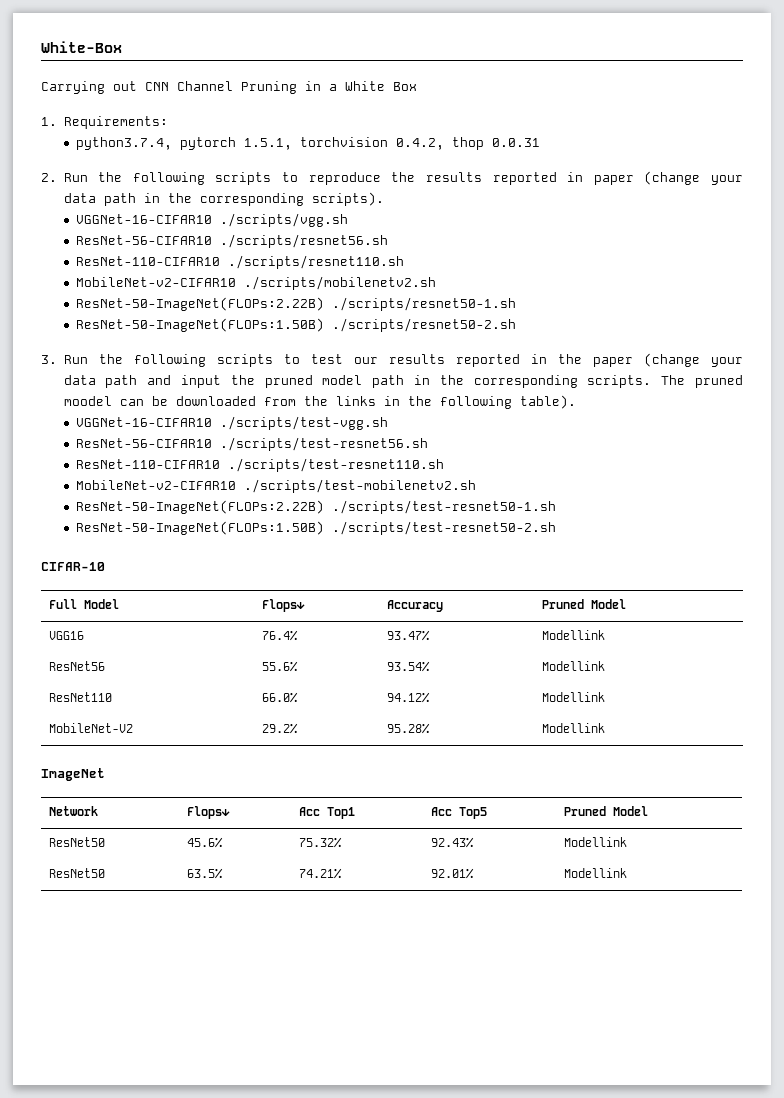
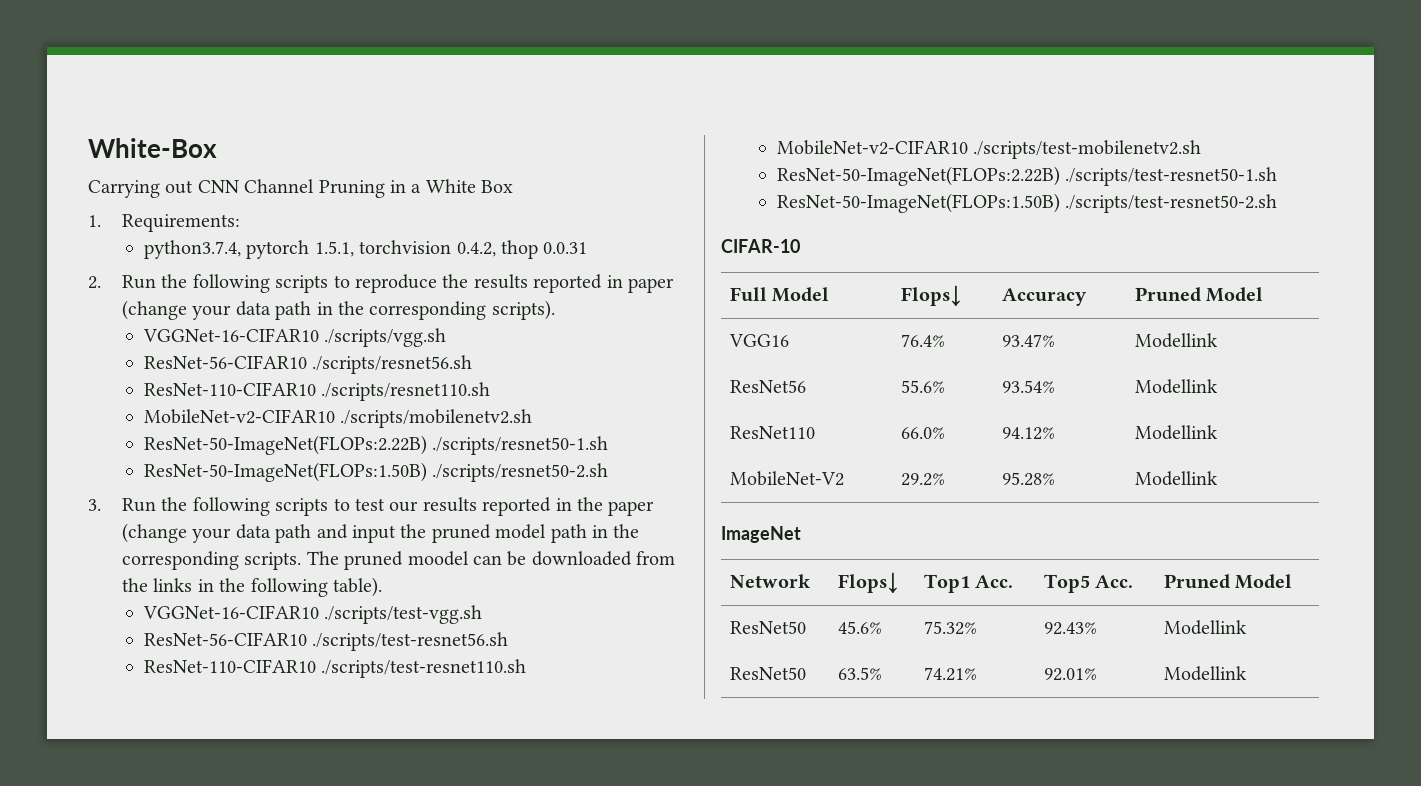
- Network | Flops↓ | Acc Top1 | Acc Top5 | Pruned Model
+ Network | Flops↓ | Top1 Acc. | Top5 Acc. | Pruned Model

